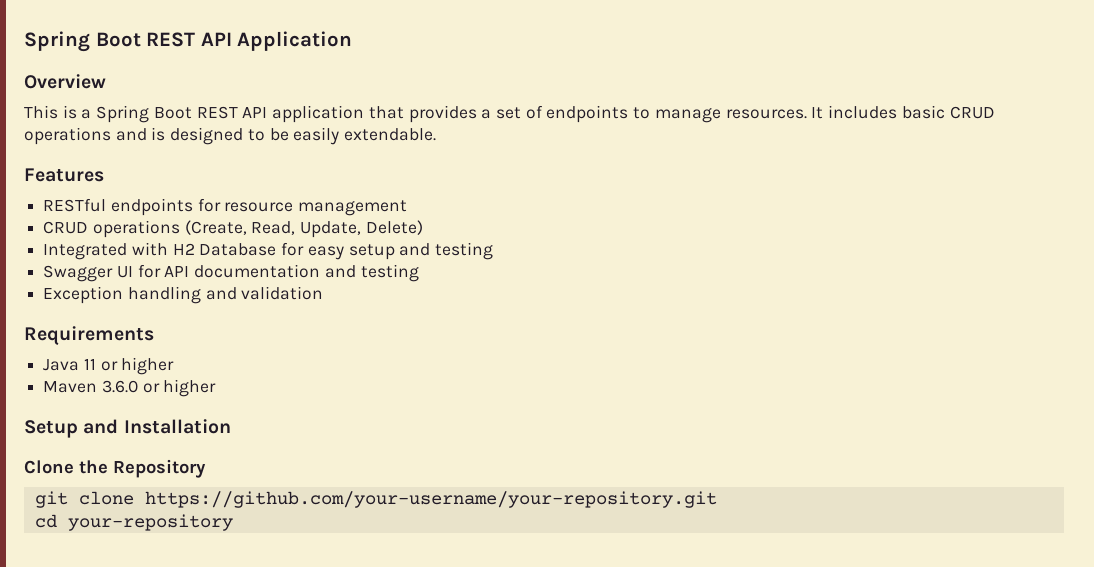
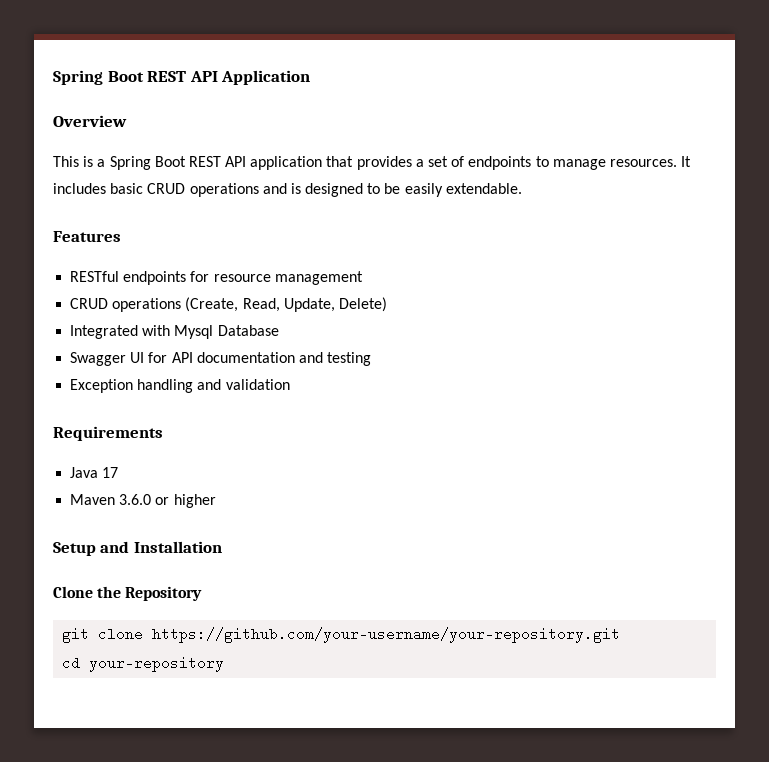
- Integrated with H2 Database for easy setup and testing
+ Integrated with Mysql Database
- Java 11 or higher
+ Java 17

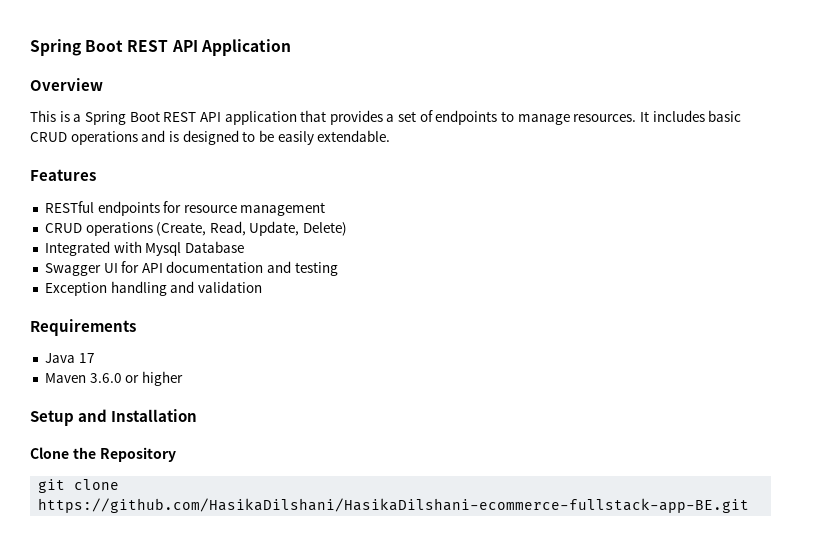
- git clone https://github.com/your-username/your-repository.git
- cd your-repository
+ git clone https://github.com/HasikaDilshani/HasikaDilshani-ecommerce-fullstack-app-BE.git

